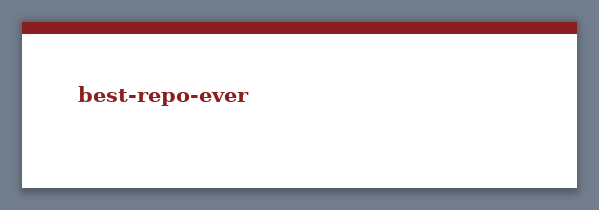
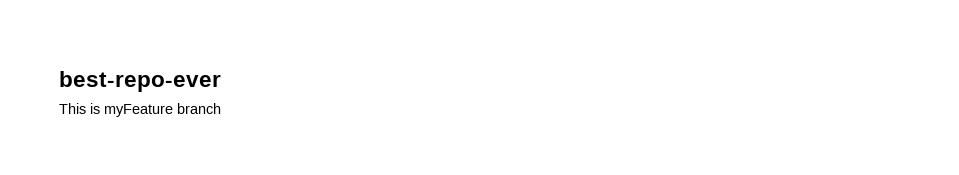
+ This is myFeature branch

